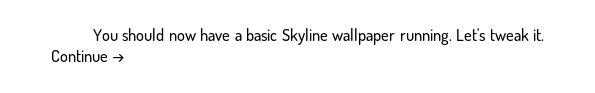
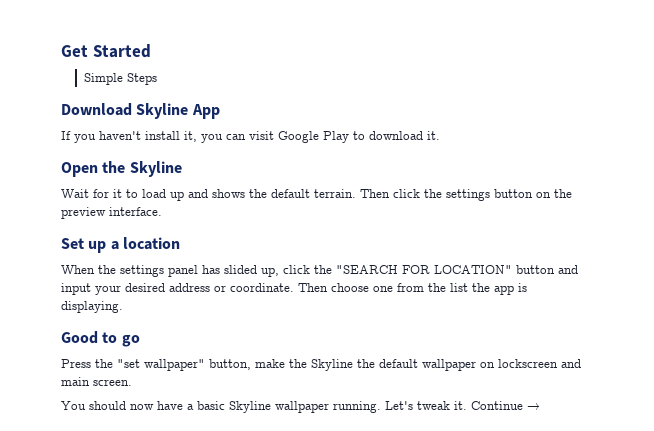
+ Get Started
+ Simple Steps
+ Download Skyline App
+ If you haven't install it, you can visit Google Play to download it.
+ Open the Skyline
+ Wait for it to load up and shows the default terrain. Then click the settings button on the preview interface.
+ Set up a location
+ When the settings panel has slided up, click the "SEARCH FOR LOCATION" button and input your desired address or coordinate. Then choose one from the list the app is displaying.
+ Good to go
+ Press the "set wallpaper" button, make the Skyline the default wallpaper on lockscreen and main screen.

